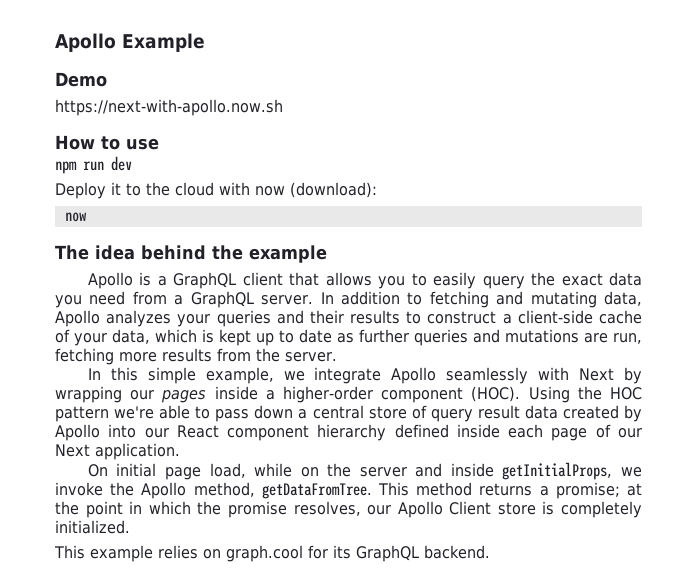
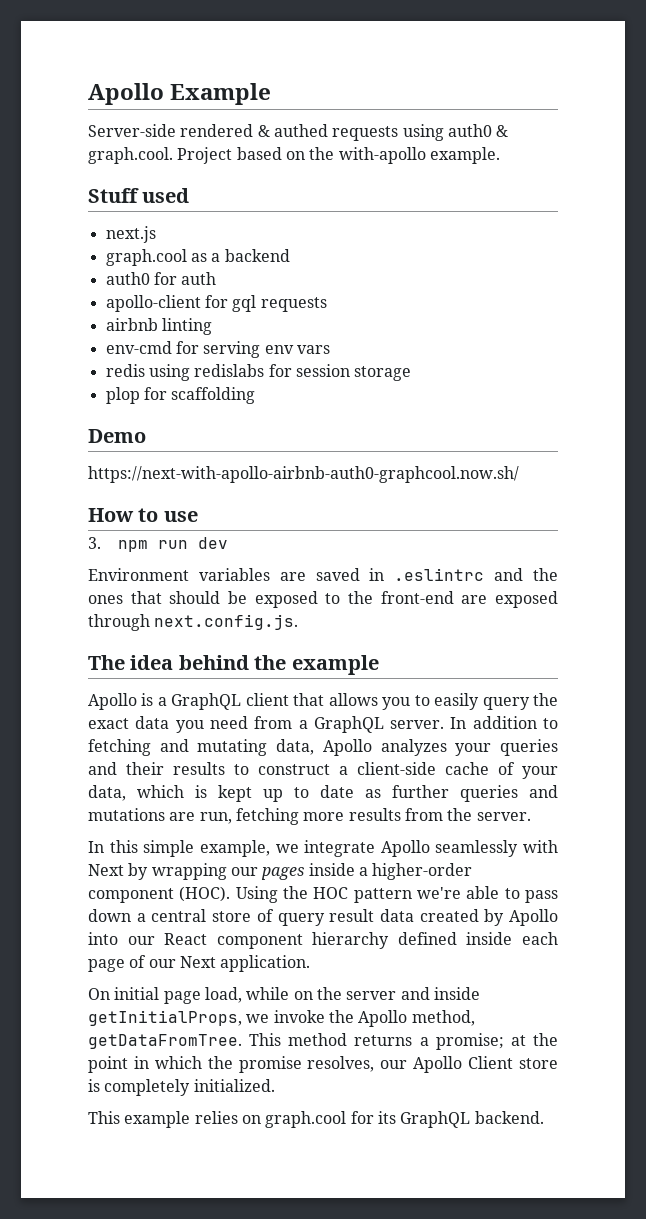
+ Server-side rendered & authed requests using auth0 & graph.cool. Project based on the with-apollo example.
+ Stuff used
+ next.js
+ graph.cool as a backend
+ auth0 for auth
+ apollo-client for gql requests
+ airbnb linting
+ env-cmd for serving env vars
+ redis using redislabs for session storage
+ plop for scaffolding
- https://next-with-apollo.now.sh
+ https://next-with-apollo-airbnb-auth0-graphcool.now.sh/
- npm run dev
+ 3. npm run dev
- Deploy it to the cloud with now (download):
- now
+ Environment variables are saved in .eslintrc and the ones that should be exposed to the front-end are exposed through next.config.js.

